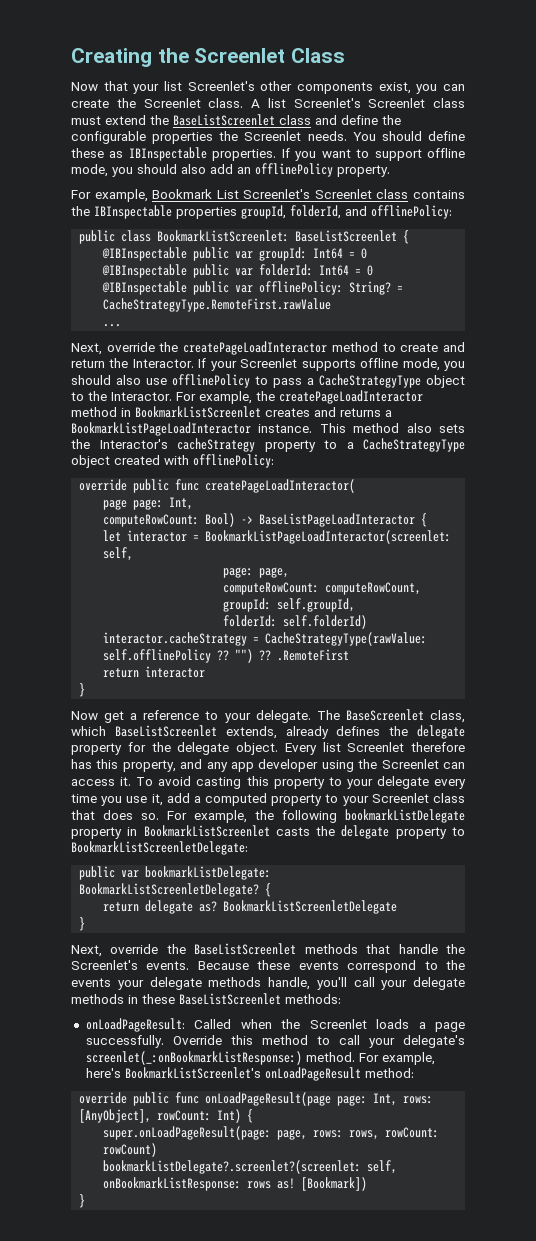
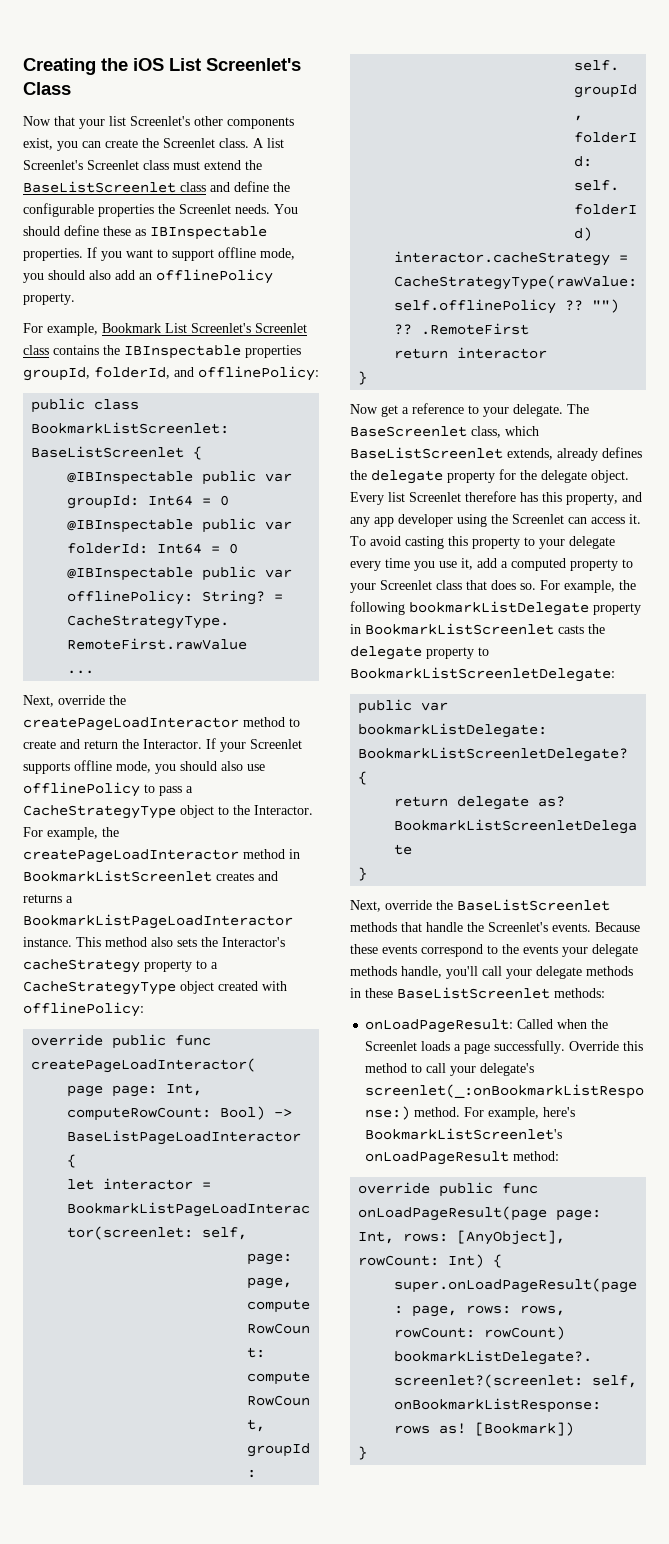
- Creating the Screenlet Class
+ Creating the iOS List Screenlet's Class

